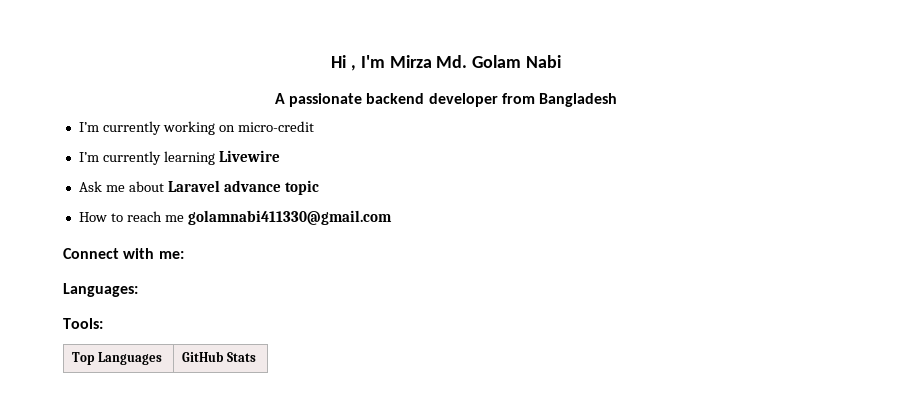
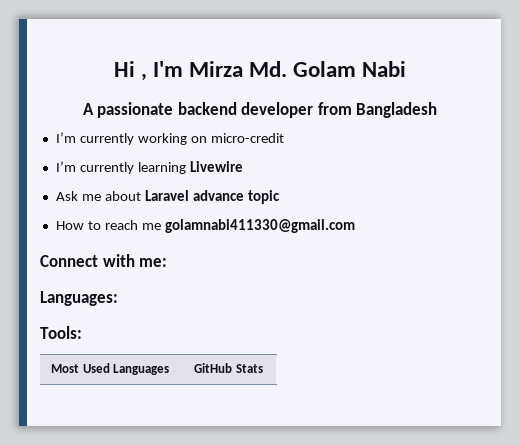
- Top Languages | GitHub Stats
+ Most Used Languages | GitHub Stats

